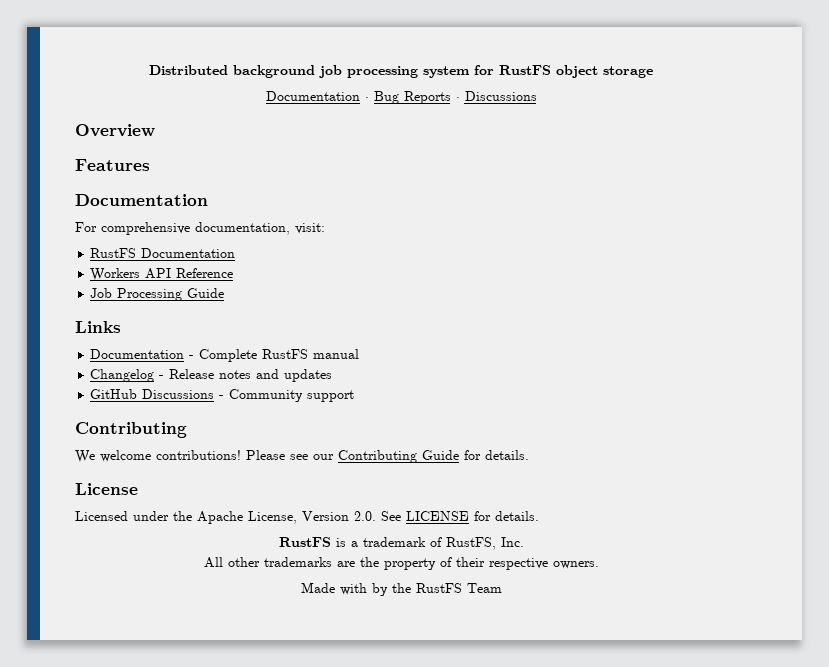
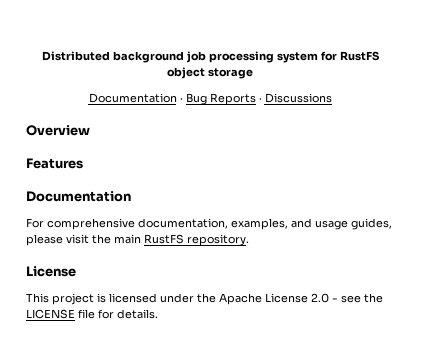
- For comprehensive documentation, visit:
- RustFS Documentation
- Workers API Reference
- Job Processing Guide
- Links
- Documentation - Complete RustFS manual
- Changelog - Release notes and updates
- GitHub Discussions - Community support
- Contributing
- We welcome contributions! Please see our Contributing Guide for details.
+ For comprehensive documentation, examples, and usage guides, please visit the main RustFS repository.
  License
- Licensed under the Apache License, Version 2.0. See LICENSE for details.
- RustFS is a trademark of RustFS, Inc.
- All other trademarks are the property of their respective owners.
- Made with by the RustFS Team
+ This project is licensed under the Apache License 2.0 - see the LICENSE file for details.

